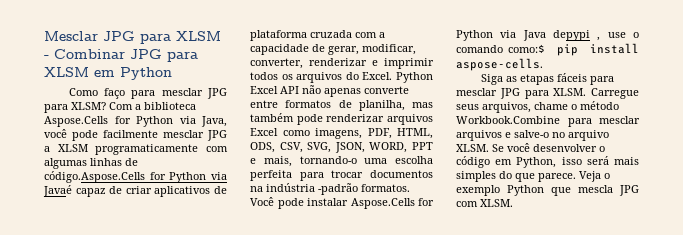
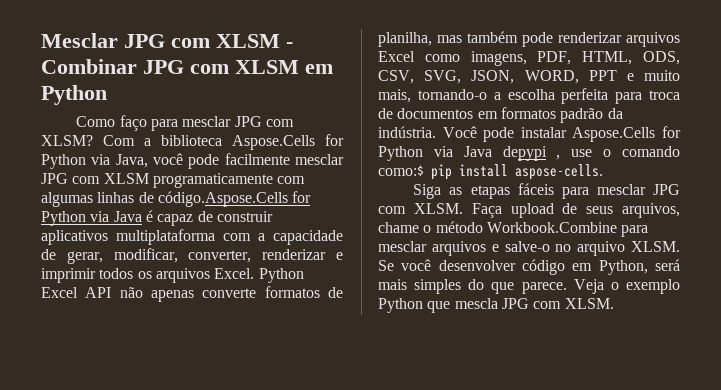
- Mesclar JPG para XLSM - Combinar JPG para XLSM em Python
+ Mesclar JPG com XLSM - Combinar JPG com XLSM em Python
- Como faço para mesclar JPG para XLSM?
+ Como faço para mesclar JPG com XLSM?
- Com a biblioteca Aspose.Cells for Python via Java, você pode facilmente mesclar JPG a XLSM programaticamente com algumas linhas de código.Aspose.Cells for Python via Javaé capaz de criar aplicativos de plataforma cruzada com a capacidade de gerar, modificar, converter, renderizar e imprimir todos os arquivos do Excel.
+ Com a biblioteca Aspose.Cells for Python via Java, você pode facilmente mesclar JPG com XLSM programaticamente com algumas linhas de código.Aspose.Cells for Python via Java é capaz de construir aplicativos multiplataforma com a capacidade de gerar, modificar, converter, renderizar e imprimir todos os arquivos Excel.
- Python Excel API não apenas converte entre formatos de planilha, mas também pode renderizar arquivos Excel como imagens, PDF, HTML, ODS, CSV, SVG, JSON, WORD, PPT e mais, tornando-o uma escolha perfeita para trocar documentos na indústria -padrão formatos.
+ Python Excel API não apenas converte formatos de planilha, mas também pode renderizar arquivos Excel como imagens, PDF, HTML, ODS, CSV, SVG, JSON, WORD, PPT e muito mais, tornando-o a escolha perfeita para troca de documentos em formatos padrão da indústria.
- Siga as etapas fáceis para mesclar JPG para XLSM. Carregue seus arquivos, chame o método Workbook.Combine para mesclar arquivos e salve-o no arquivo XLSM.
+ Siga as etapas fáceis para mesclar JPG com XLSM. Faça upload de seus arquivos, chame o método Workbook.Combine para mesclar arquivos e salve-o no arquivo XLSM.
- Se você desenvolver o código em Python, isso será mais simples do que parece.
+ Se você desenvolver código em Python, será mais simples do que parece.

